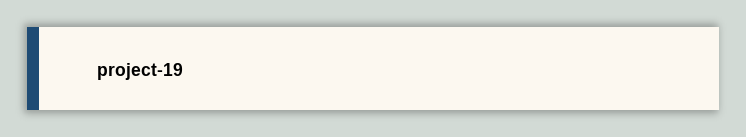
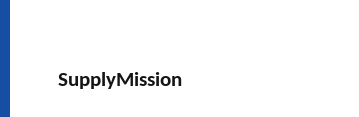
- project-19
+ SupplyMission

